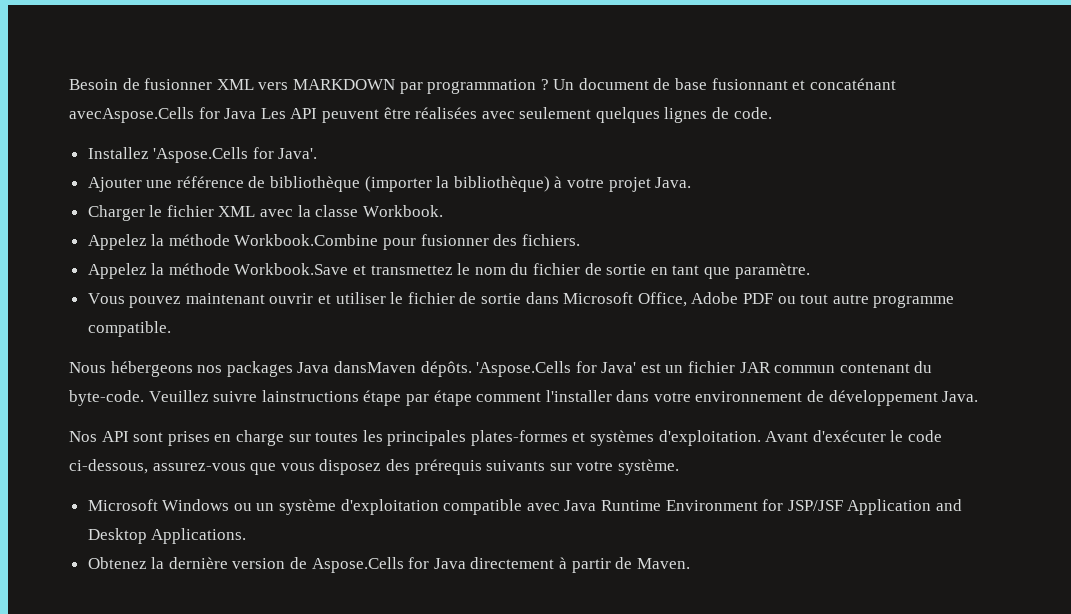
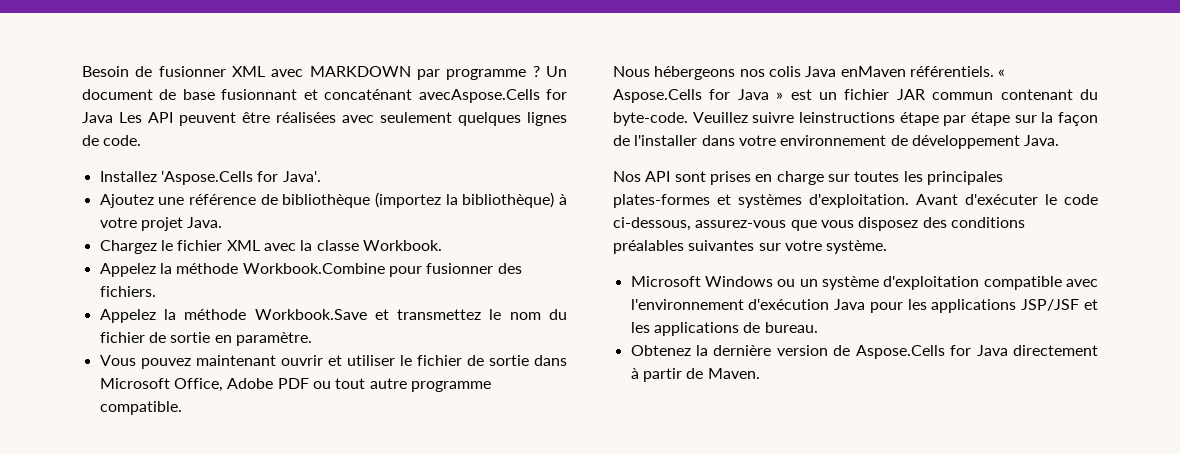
- Besoin de fusionner XML vers MARKDOWN par programmation ?
+ Besoin de fusionner XML avec MARKDOWN par programme ?
- Ajouter une référence de bibliothèque (importer la bibliothèque) à votre projet Java.
+ Ajoutez une référence de bibliothèque (importez la bibliothèque) à votre projet Java.
- Charger le fichier XML avec la classe Workbook.
+ Chargez le fichier XML avec la classe Workbook.
- Appelez la méthode Workbook.Save et transmettez le nom du fichier de sortie en tant que paramètre.
+ Appelez la méthode Workbook.Save et transmettez le nom du fichier de sortie en paramètre.
- Nous hébergeons nos packages Java dansMaven dépôts. 'Aspose.Cells for Java' est un fichier JAR commun contenant du byte-code.
+ Nous hébergeons nos colis Java enMaven référentiels. « Aspose.Cells for Java » est un fichier JAR commun contenant du byte-code.
- Veuillez suivre lainstructions étape par étape comment l'installer dans votre environnement de développement Java.
+ Veuillez suivre leinstructions étape par étape sur la façon de l'installer dans votre environnement de développement Java.
- Avant d'exécuter le code ci-dessous, assurez-vous que vous disposez des prérequis suivants sur votre système.
+ Avant d'exécuter le code ci-dessous, assurez-vous que vous disposez des conditions préalables suivantes sur votre système.
- Microsoft Windows ou un système d'exploitation compatible avec Java Runtime Environment for JSP/JSF Application and Desktop Applications.
+ Microsoft Windows ou un système d'exploitation compatible avec l'environnement d'exécution Java pour les applications JSP/JSF et les applications de bureau.

